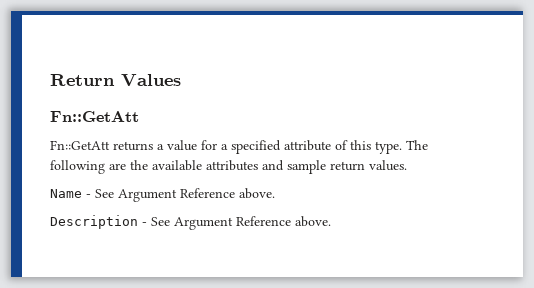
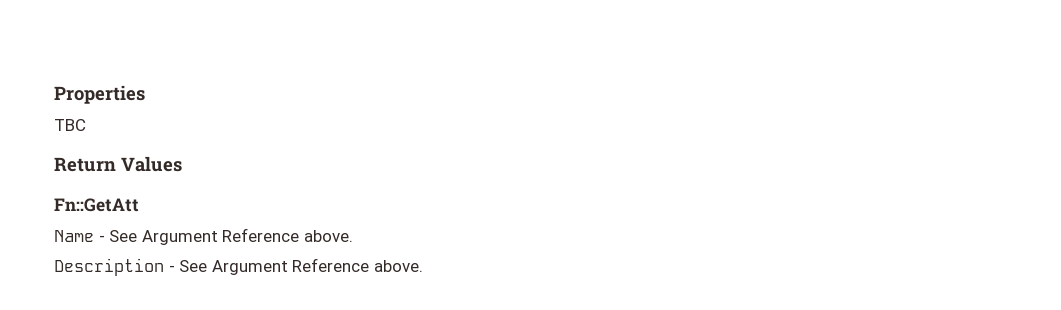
+ Properties
+ TBC
- Fn::GetAtt returns a value for a specified attribute of this type. The following are the available attributes and sample return values.

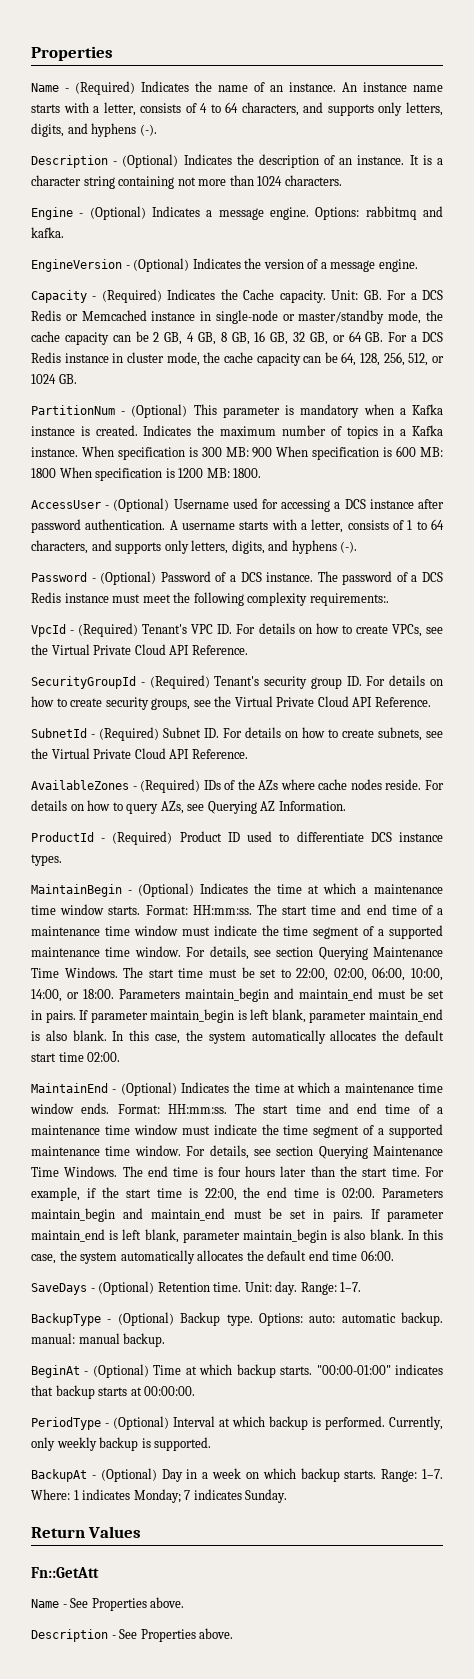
- TBC
+ Name - (Required) Indicates the name of an instance. An instance name starts with a letter, consists of 4 to 64 characters, and supports only letters, digits, and hyphens (-).
+ Description - (Optional) Indicates the description of an instance. It is a character string containing not more than 1024 characters.
+ Engine - (Optional) Indicates a message engine. Options: rabbitmq and kafka.
+ EngineVersion - (Optional) Indicates the version of a message engine.
+ Capacity - (Required) Indicates the Cache capacity. Unit: GB. For a DCS Redis or Memcached instance in single-node or master/standby mode, the cache capacity can be 2 GB, 4 GB, 8 GB, 16 GB, 32 GB, or 64 GB. For a DCS Redis instance in cluster mode, the cache capacity can be 64, 128, 256, 512, or 1024 GB.
+ PartitionNum - (Optional) This parameter is mandatory when a Kafka instance is created. Indicates the maximum number of topics in a Kafka instance. When specification is 300 MB: 900 When specification is 600 MB: 1800 When specification is 1200 MB: 1800.
+ AccessUser - (Optional) Username used for accessing a DCS instance after password authentication. A username starts with a letter, consists of 1 to 64 characters, and supports only letters, digits, and hyphens (-).
+ Password - (Optional) Password of a DCS instance. The password of a DCS Redis instance must meet the following complexity requirements:.
+ VpcId - (Required) Tenant's VPC ID. For details on how to create VPCs, see the Virtual Private Cloud API Reference.
+ SecurityGroupId - (Required) Tenant's security group ID. For details on how to create security groups, see the Virtual Private Cloud API Reference.
+ SubnetId - (Required) Subnet ID. For details on how to create subnets, see the Virtual Private Cloud API Reference.
+ AvailableZones - (Required) IDs of the AZs where cache nodes reside. For details on how to query AZs, see Querying AZ Information.
+ ProductId - (Required) Product ID used to differentiate DCS instance types.
+ MaintainBegin - (Optional) Indicates the time at which a maintenance time window starts. Format: HH:mm:ss. The start time and end time of a maintenance time window must indicate the time segment of a supported maintenance time window. For details, see section Querying Maintenance Time Windows. The start time must be set to 22:00, 02:00, 06:00, 10:00, 14:00, or 18:00. Parameters maintain_begin and maintain_end must be set in pairs. If parameter maintain_begin is left blank, parameter maintain_end is also blank. In this case, the system automatically allocates the default start time 02:00.
+ MaintainEnd - (Optional) Indicates the time at which a maintenance time window ends. Format: HH:mm:ss. The start time and end time of a maintenance time window must indicate the time segment of a supported maintenance time window. For details, see section Querying Maintenance Time Windows. The end time is four hours later than the start time. For example, if the start time is 22:00, the end time is 02:00. Parameters maintain_begin and maintain_end must be set in pairs. If parameter maintain_end is left blank, parameter maintain_begin is also blank. In this case, the system automatically allocates the default end time 06:00.
+ SaveDays - (Optional) Retention time. Unit: day. Range: 1–7.
+ BackupType - (Optional) Backup type. Options: auto: automatic backup. manual: manual backup.
+ BeginAt - (Optional) Time at which backup starts. "00:00-01:00" indicates that backup starts at 00:00:00.
+ PeriodType - (Optional) Interval at which backup is performed. Currently, only weekly backup is supported.
+ BackupAt - (Optional) Day in a week on which backup starts. Range: 1–7. Where: 1 indicates Monday; 7 indicates Sunday.
- Name - See Argument Reference above.
+ Name - See Properties above.
- Description - See Argument Reference above.
+ Description - See Properties above.

